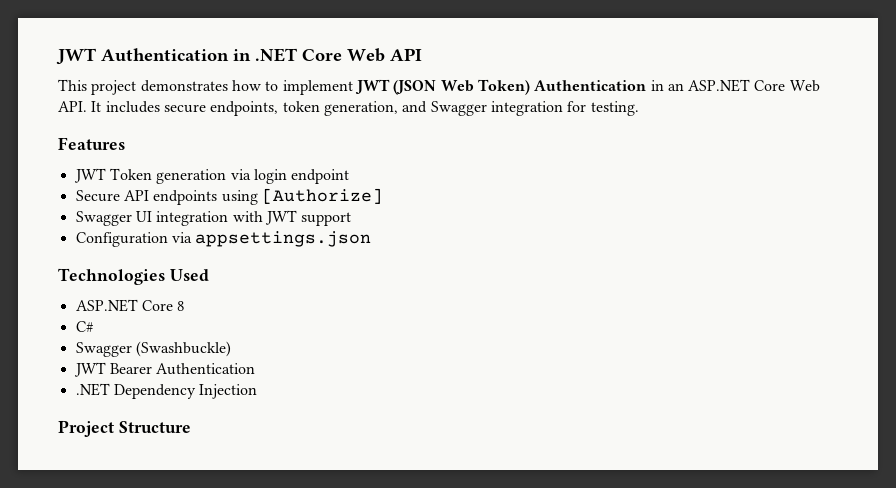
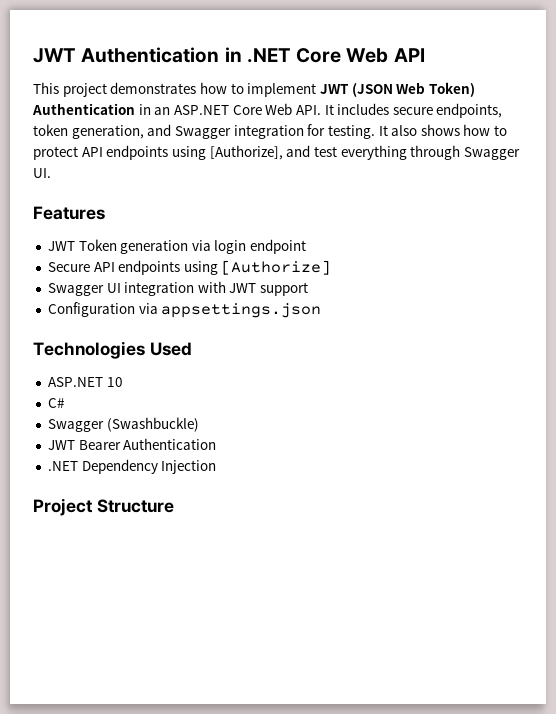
+ It also shows how to protect API endpoints using [Authorize], and test everything through Swagger UI.
- ASP.NET Core 8
+ ASP.NET 10

